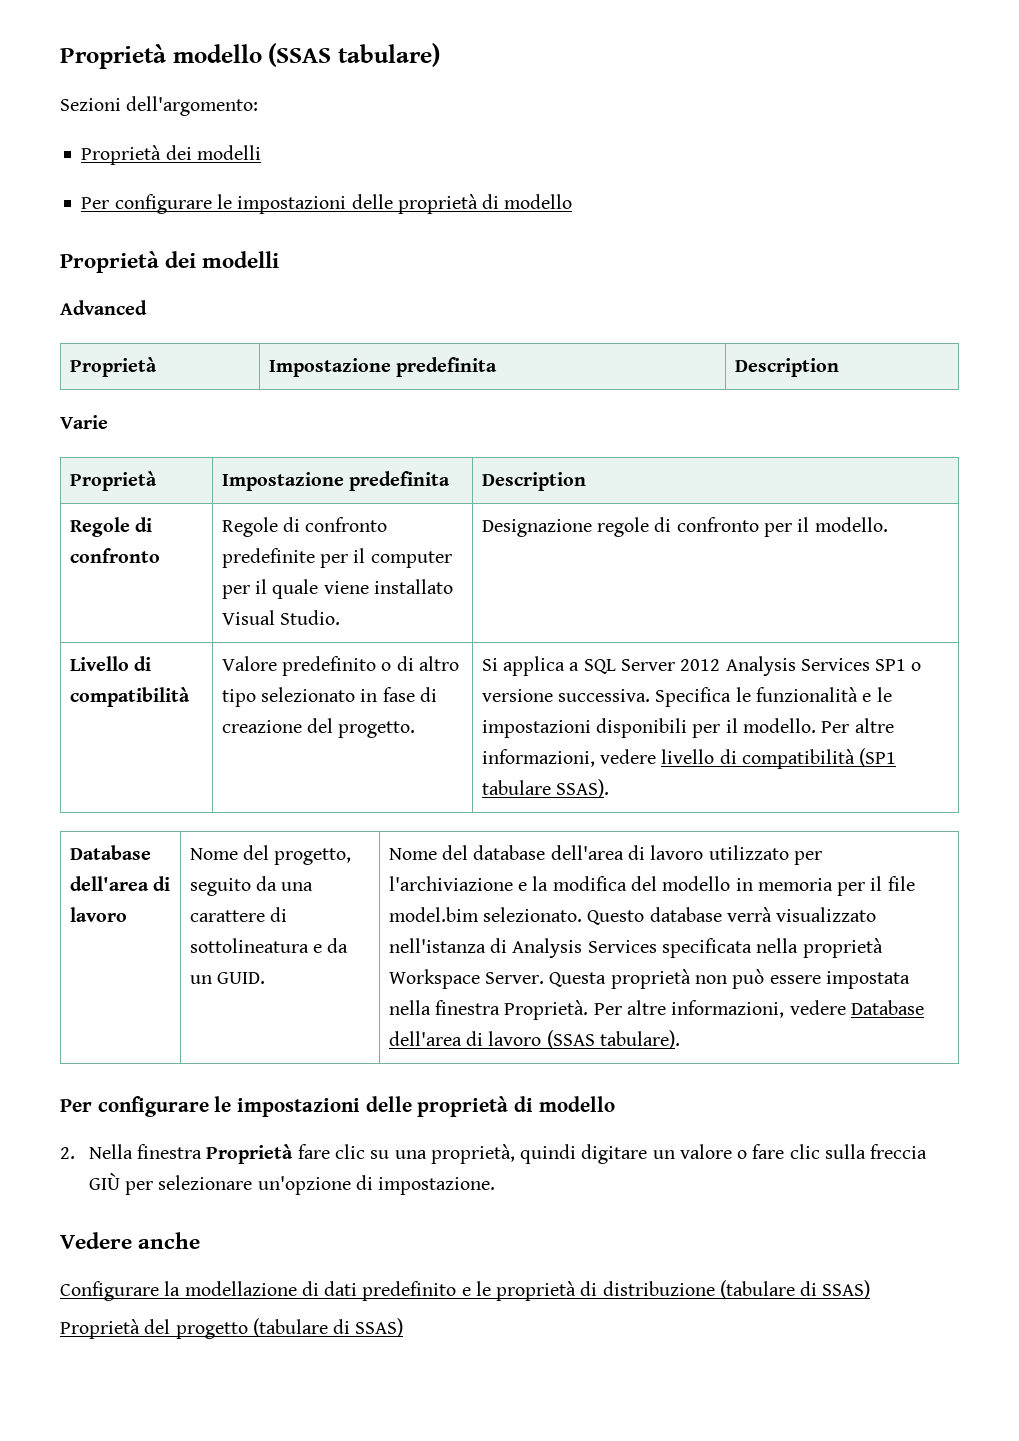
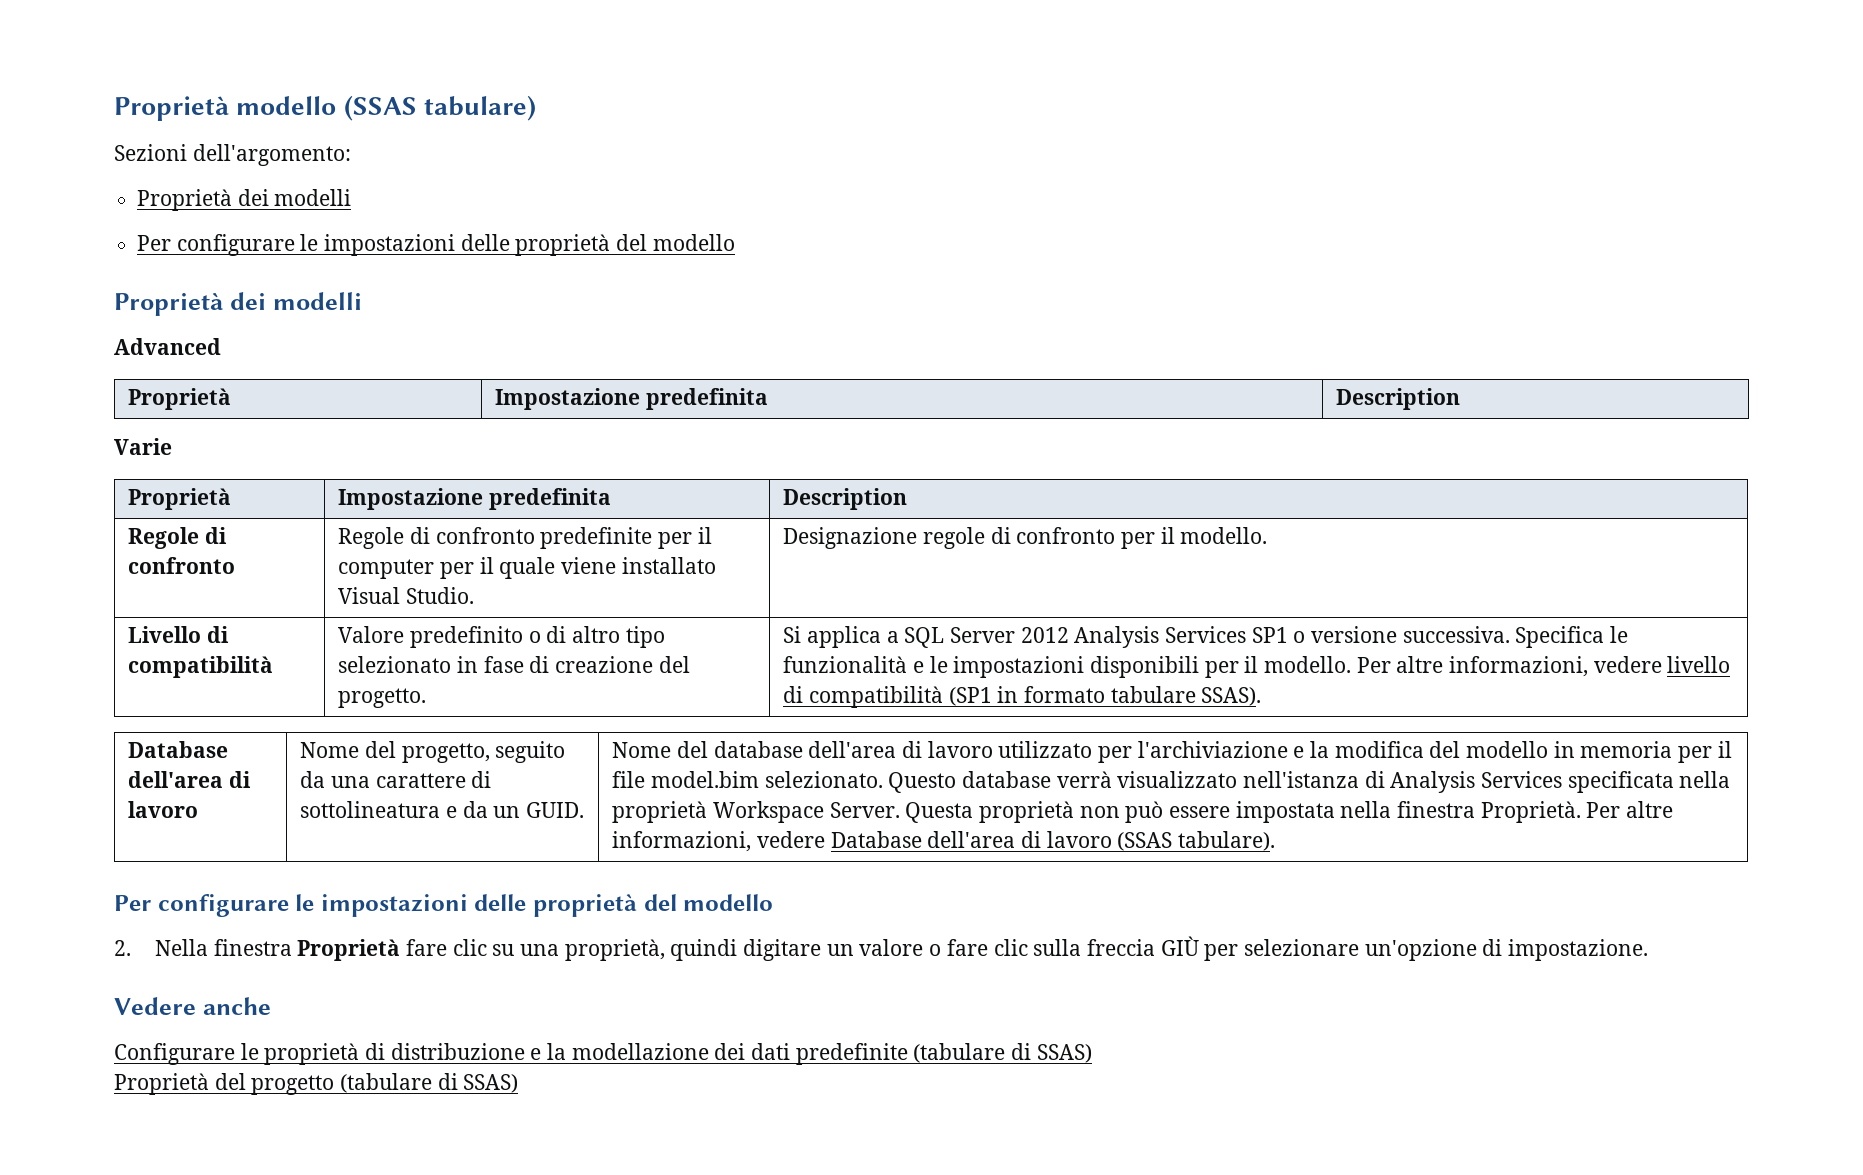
  Sezioni dell'argomento:
  Proprietà dei modelli
- Per configurare le impostazioni delle proprietà di modello
+ Per configurare le impostazioni delle proprietà del modello
- Per altre informazioni, vedere livello di compatibilità (SP1 tabulare SSAS).
+ Per altre informazioni, vedere livello di compatibilità (SP1 in formato tabulare SSAS).
  Per altre informazioni, vedere Database dell'area di lavoro (SSAS tabulare).
- Per configurare le impostazioni delle proprietà di modello
+ Per configurare le impostazioni delle proprietà del modello
- Configurare la modellazione di dati predefinito e le proprietà di distribuzione (tabulare di SSAS)
+ Configurare le proprietà di distribuzione e la modellazione dei dati predefinite (tabulare di SSAS)

